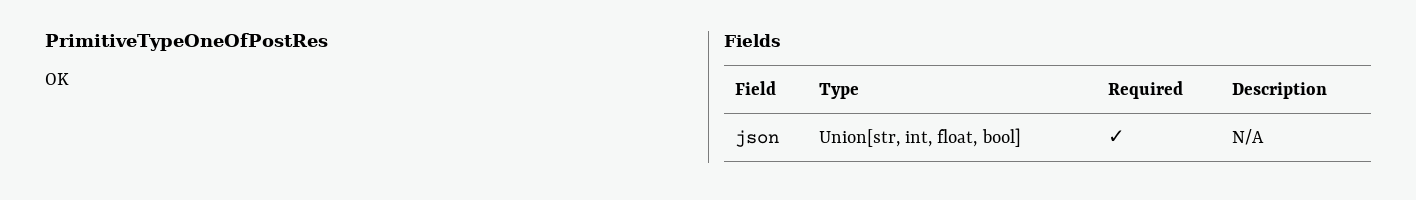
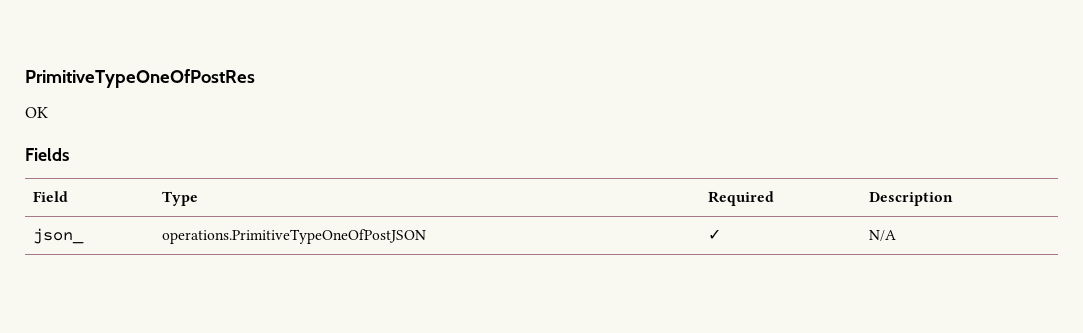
- json | Union[str, int, float, bool] | ✓ | N/A
+ json_ | operations.PrimitiveTypeOneOfPostJSON | ✓ | N/A

